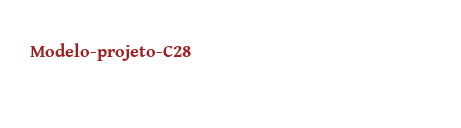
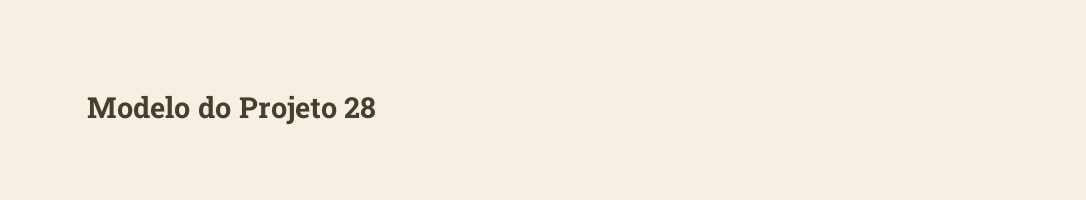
- Modelo-projeto-C28
+ Modelo do Projeto 28

